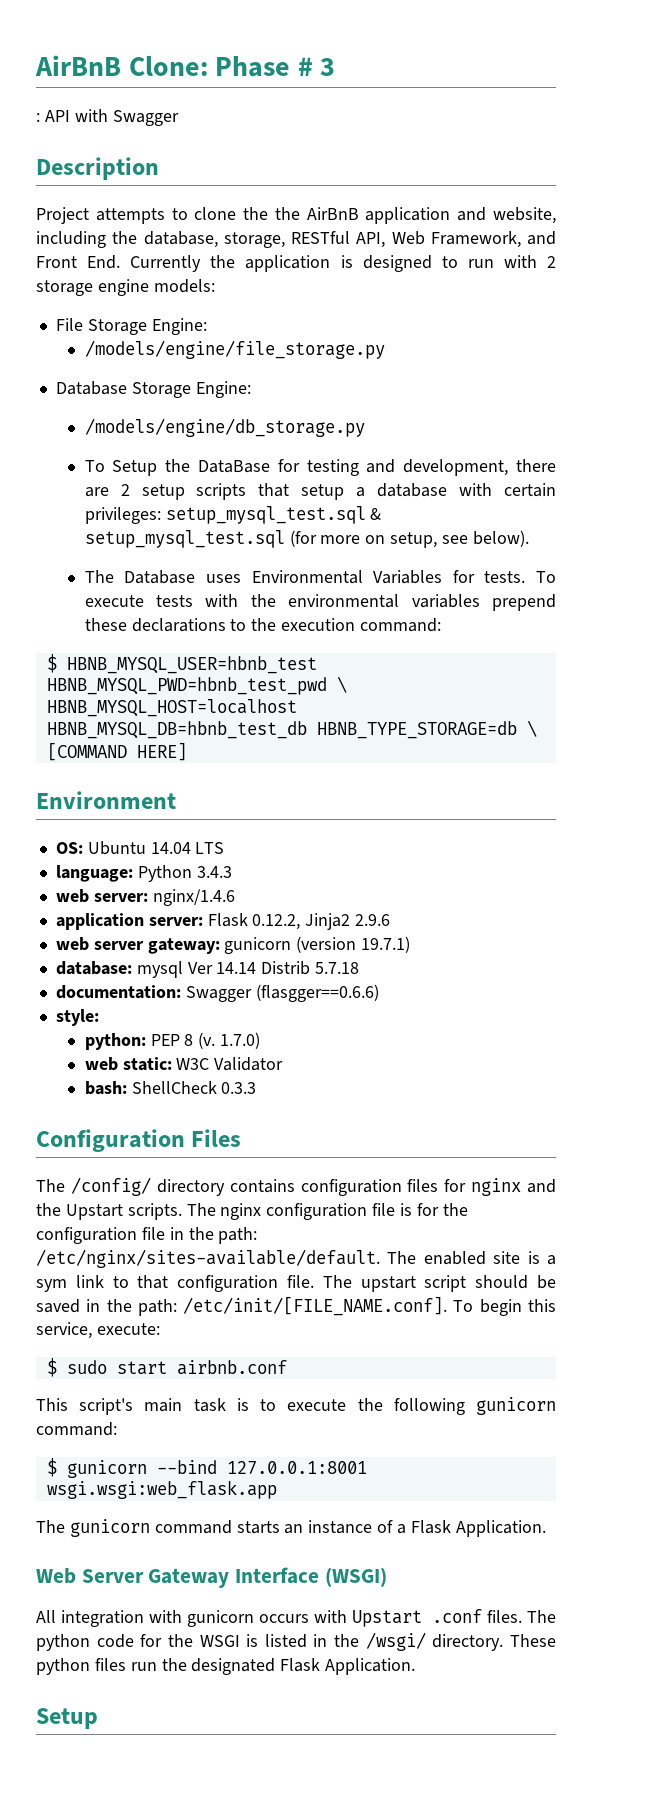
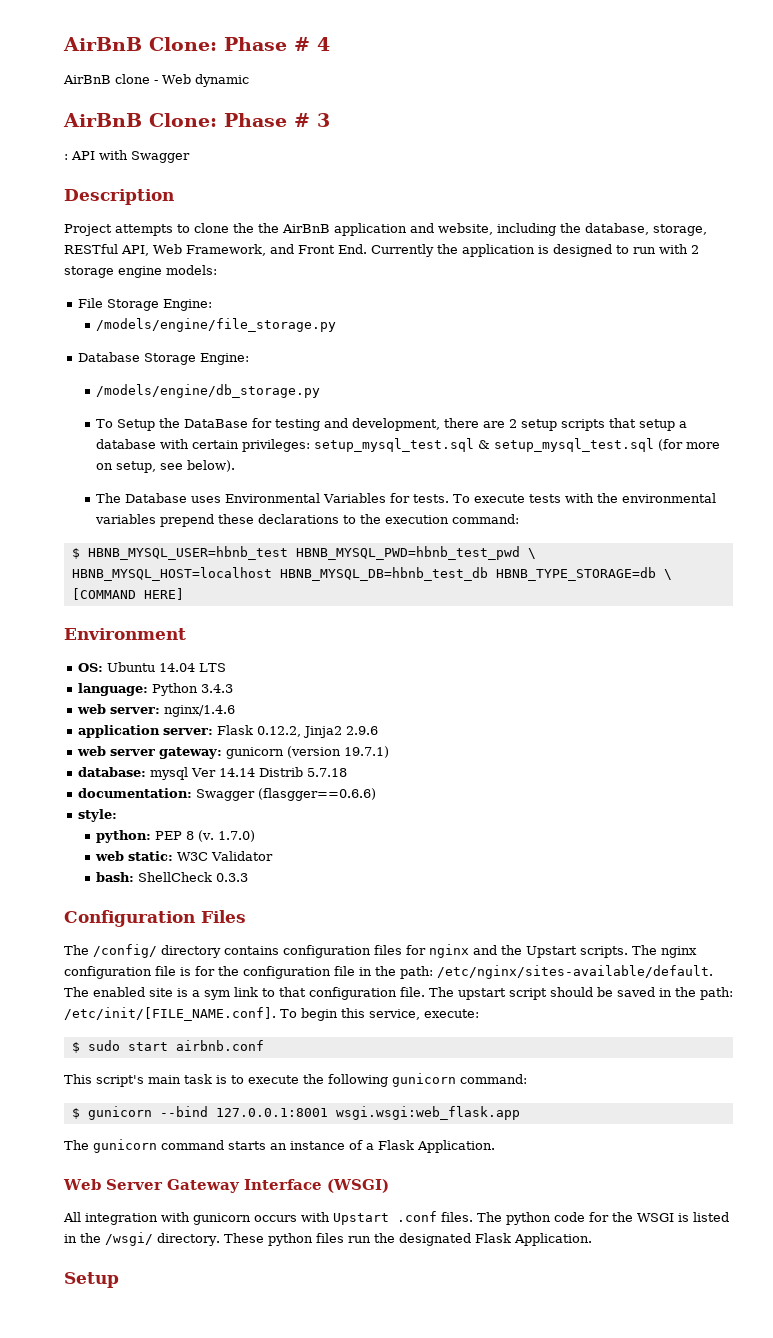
+ AirBnB Clone: Phase # 4
+ AirBnB clone - Web dynamic

